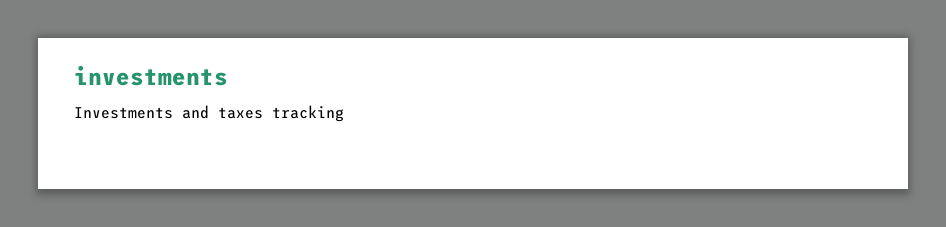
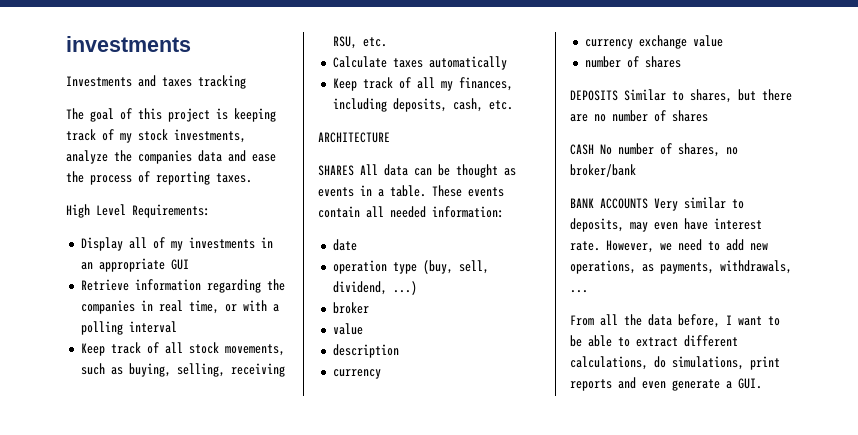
+ The goal of this project is keeping track of my stock investments, analyze the companies data and ease the process of reporting taxes.
+ High Level Requirements:
+ Display all of my investments in an appropriate GUI
+ Retrieve information regarding the companies in real time, or with a polling interval
+ Keep track of all stock movements, such as buying, selling, receiving RSU, etc.
+ Calculate taxes automatically
+ Keep track of all my finances, including deposits, cash, etc.
+ ARCHITECTURE
+ SHARES All data can be thought as events in a table. These events contain all needed information:
+ date
+ operation type (buy, sell, dividend, ...)
+ broker
+ value
+ description
+ currency
+ currency exchange value
+ number of shares
+ DEPOSITS Similar to shares, but there are no number of shares
+ CASH No number of shares, no broker/bank
+ BANK ACCOUNTS Very similar to deposits, may even have interest rate. However, we need to add new operations, as payments, withdrawals, ...
+ From all the data before, I want to be able to extract different calculations, do simulations, print reports and even generate a GUI.

